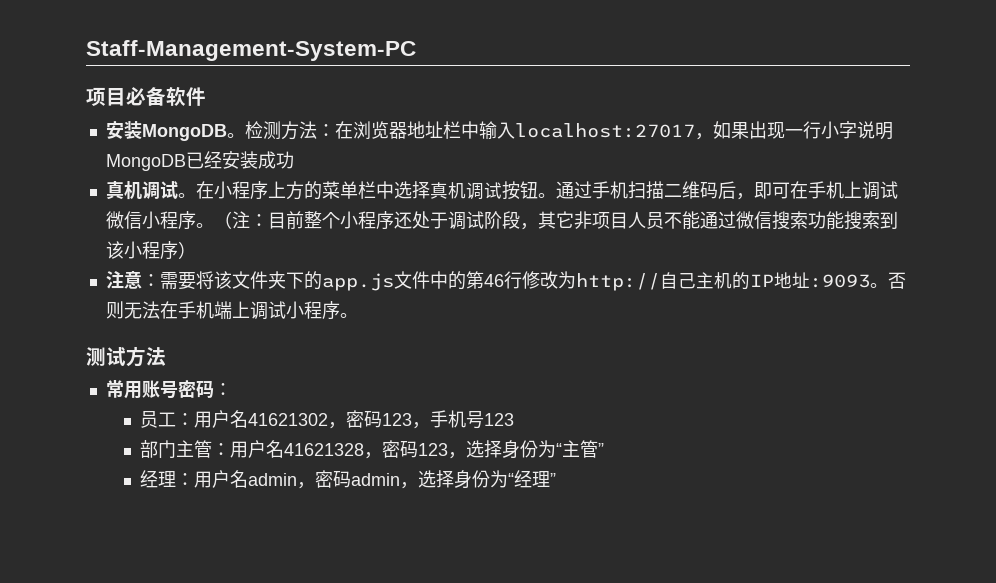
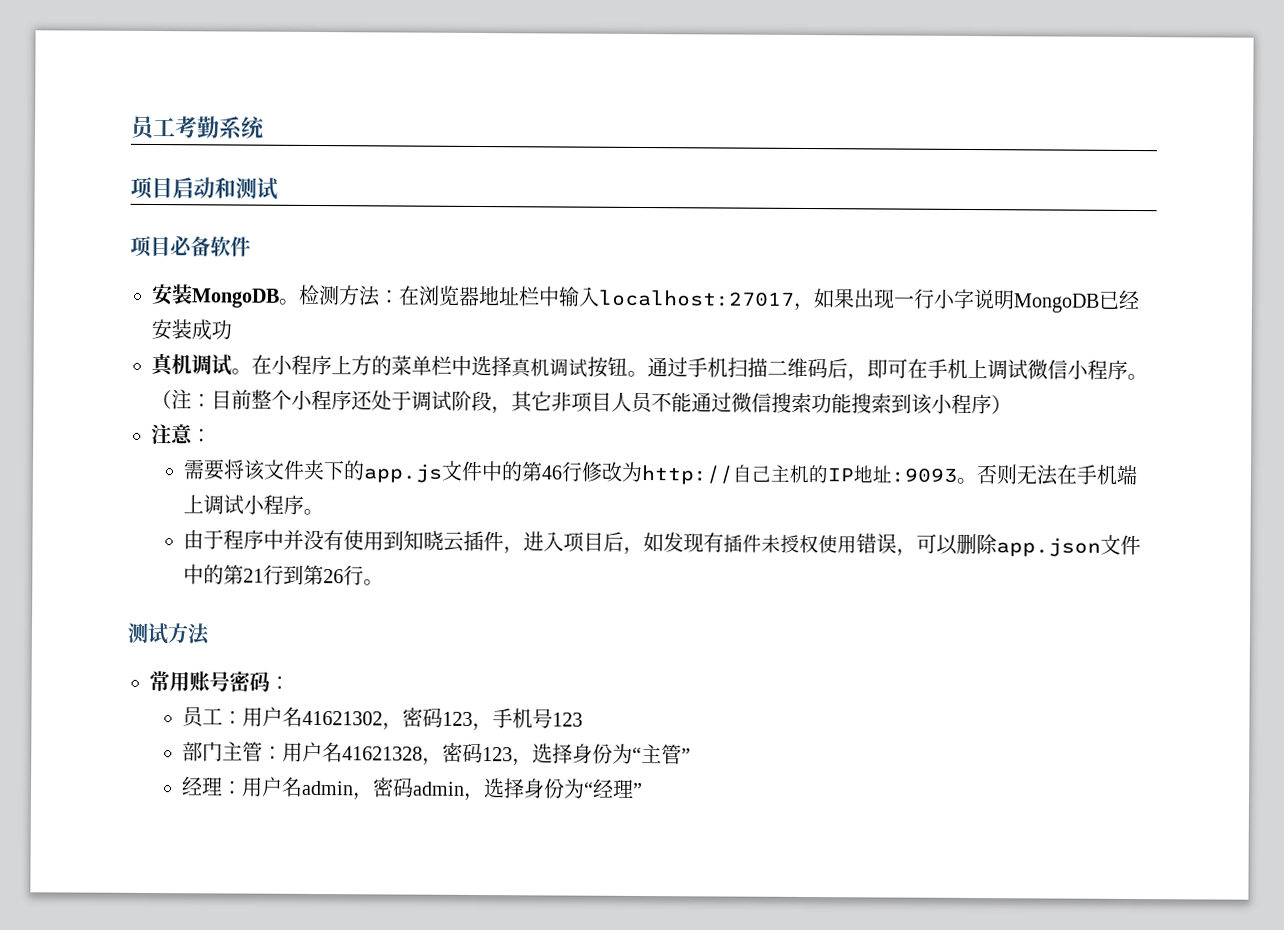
- Staff-Management-System-PC
+ 员工考勤系统
+ 项目启动和测试
- 注意：需要将该文件夹下的app.js文件中的第46行修改为http://自己主机的IP地址:9093。
+ 注意：
+ 需要将该文件夹下的app.js文件中的第46行修改为http://自己主机的IP地址:9093。
+ 由于程序中并没有使用到知晓云插件，进入项目后，如发现有插件未授权使用错误，可以删除app.json文件中的第21行到第26行。

